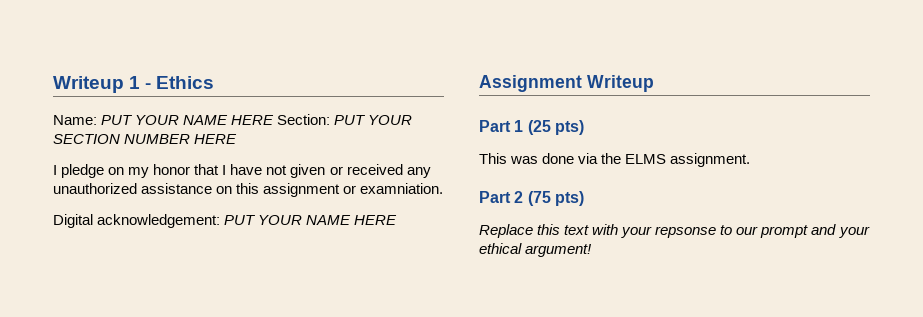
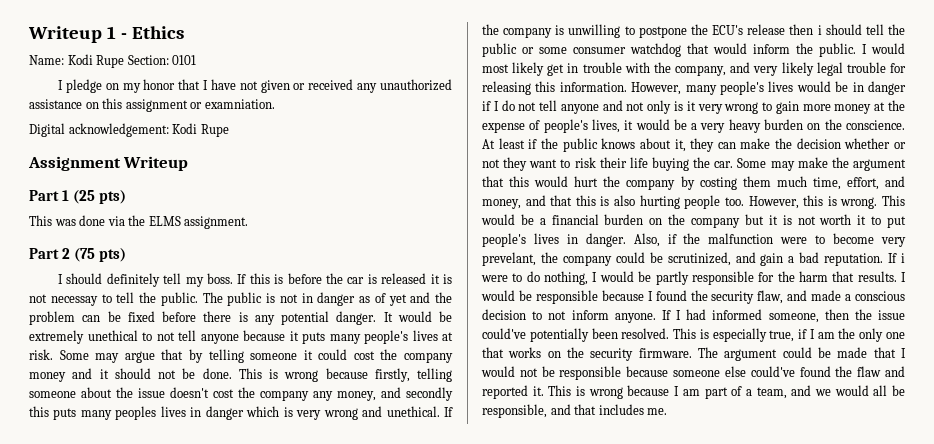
- Name: PUT YOUR NAME HERE Section: PUT YOUR SECTION NUMBER HERE
+ Name: Kodi Rupe Section: 0101
- Digital acknowledgement: PUT YOUR NAME HERE
+ Digital acknowledgement: Kodi Rupe
- Replace this text with your repsonse to our prompt and your ethical argument!
+ I should definitely tell my boss. If this is before the car is released it is not necessay to tell the public. The public is not in danger as of yet and the problem can be fixed before there is any potential danger. It would be extremely unethical to not tell anyone because it puts many people's lives at risk. Some may argue that by telling someone it could cost the company money and it should not be done. This is wrong because firstly, telling someone about the issue doesn't cost the company any money, and secondly this puts many peoples lives in danger which is very wrong and unethical. If the company is unwilling to postpone the ECU's release then i should tell the public or some consumer watchdog that would inform the public. I would most likely get in trouble with the company, and very likely legal trouble for releasing this information. However, many people's lives would be in danger if I do not tell anyone and not only is it very wrong to gain more money at the expense of people's lives, it would be a very heavy burden on the conscience. At least if the public knows about it, they can make the decision whether or not they want to risk their life buying the car. Some may make the argument that this would hurt the company by costing them much time, effort, and money, and that this is also hurting people too. However, this is wrong. This would be a financial burden on the company but it is not worth it to put people's lives in danger. Also, if the malfunction were to become very prevelant, the company could be scrutinized, and gain a bad reputation. If i were to do nothing, I would be partly responsible for the harm that results. I would be responsible because I found the security flaw, and made a conscious decision to not inform anyone. If I had informed someone, then the issue could've potentially been resolved. This is especially true, if I am the only one that works on the security firmware. The argument could be made that I would not be responsible because someone else could've found the flaw and reported it. This is wrong because I am part of a team, and we would all be responsible, and that includes me.

